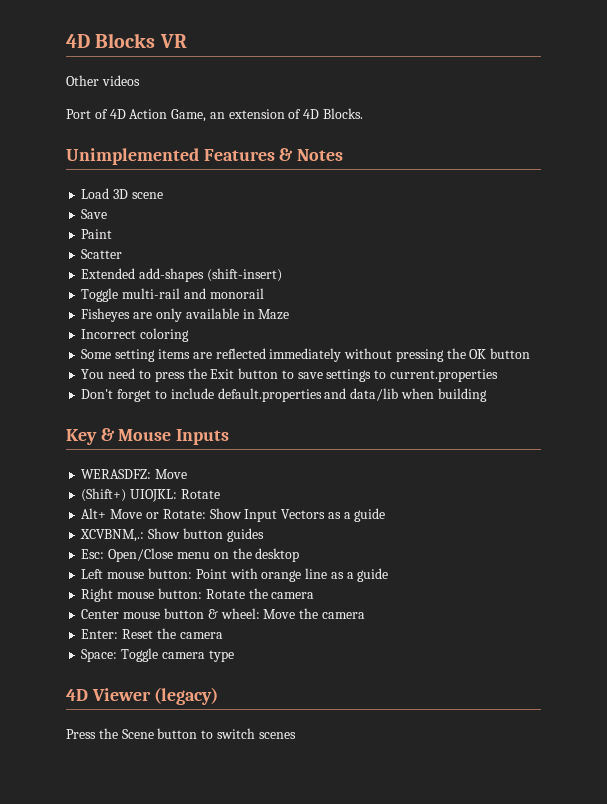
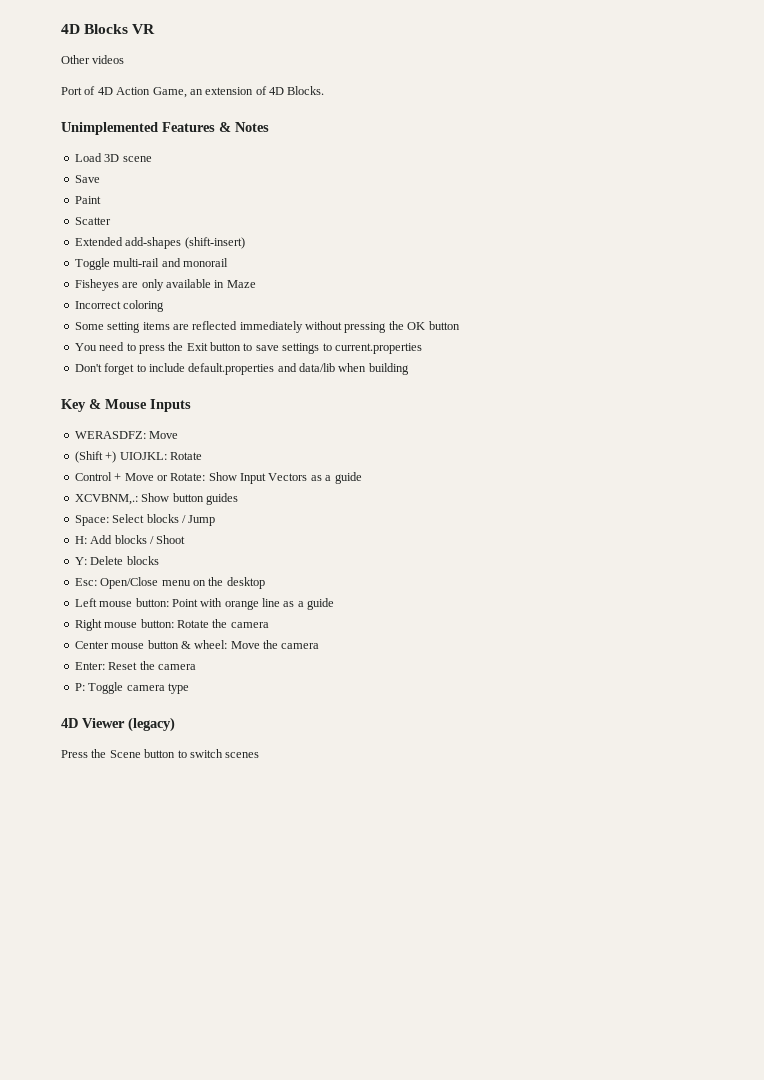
- (Shift+) UIOJKL: Rotate
+ (Shift +) UIOJKL: Rotate
- Alt+ Move or Rotate: Show Input Vectors as a guide
+ Control + Move or Rotate: Show Input Vectors as a guide
+ Space: Select blocks / Jump
+ H: Add blocks / Shoot
+ Y: Delete blocks
- Space: Toggle camera type
+ P: Toggle camera type

